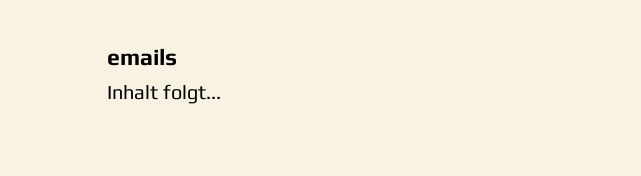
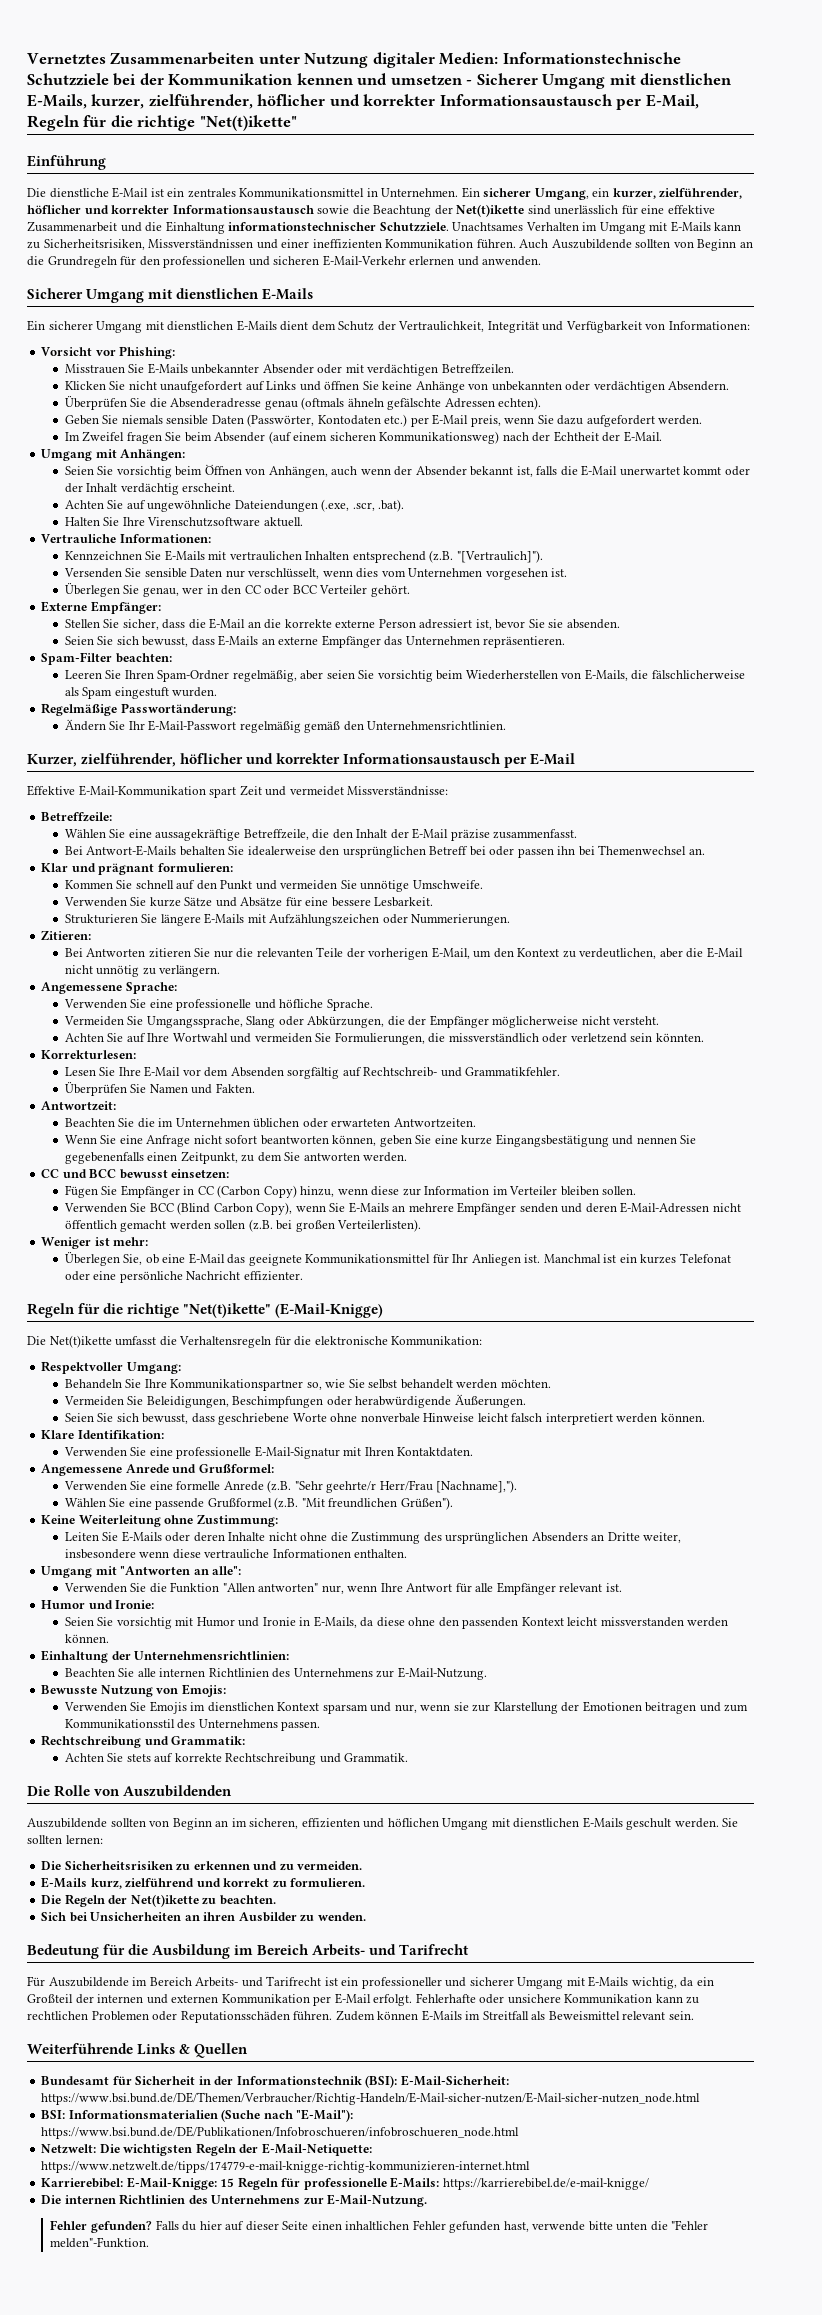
- emails
- Inhalt folgt...
+ Vernetztes Zusammenarbeiten unter Nutzung digitaler Medien: Informationstechnische Schutzziele bei der Kommunikation kennen und umsetzen - Sicherer Umgang mit dienstlichen E-Mails, kurzer, zielführender, höflicher und korrekter Informationsaustausch per E-Mail, Regeln für die richtige "Net(t)ikette"
+ Einführung
+ Die dienstliche E-Mail ist ein zentrales Kommunikationsmittel in Unternehmen. Ein sicherer Umgang, ein kurzer, zielführender, höflicher und korrekter Informationsaustausch sowie die Beachtung der Net(t)ikette sind unerlässlich für eine effektive Zusammenarbeit und die Einhaltung informationstechnischer Schutzziele. Unachtsames Verhalten im Umgang mit E-Mails kann zu Sicherheitsrisiken, Missverständnissen und einer ineffizienten Kommunikation führen. Auch Auszubildende sollten von Beginn an die Grundregeln für den professionellen und sicheren E-Mail-Verkehr erlernen und anwenden.
+ Sicherer Umgang mit dienstlichen E-Mails
+ Ein sicherer Umgang mit dienstlichen E-Mails dient dem Schutz der Vertraulichkeit, Integrität und Verfügbarkeit von Informationen:
+ Vorsicht vor Phishing:
+ Misstrauen Sie E-Mails unbekannter Absender oder mit verdächtigen Betreffzeilen.
+ Klicken Sie nicht unaufgefordert auf Links und öffnen Sie keine Anhänge von unbekannten oder verdächtigen Absendern.
+ Überprüfen Sie die Absenderadresse genau (oftmals ähneln gefälschte Adressen echten).
+ Geben Sie niemals sensible Daten (Passwörter, Kontodaten etc.) per E-Mail preis, wenn Sie dazu aufgefordert werden.
+ Im Zweifel fragen Sie beim Absender (auf einem sicheren Kommunikationsweg) nach der Echtheit der E-Mail.
+ Umgang mit Anhängen:
+ Seien Sie vorsichtig beim Öffnen von Anhängen, auch wenn der Absender bekannt ist, falls die E-Mail unerwartet kommt oder der Inhalt verdächtig erscheint.
+ Achten Sie auf ungewöhnliche Dateiendungen (.exe, .scr, .bat).
+ Halten Sie Ihre Virenschutzsoftware aktuell.
+ Vertrauliche Informationen:
+ Kennzeichnen Sie E-Mails mit vertraulichen Inhalten entsprechend (z.B. "[Vertraulich]").
+ Versenden Sie sensible Daten nur verschlüsselt, wenn dies vom Unternehmen vorgesehen ist.
+ Überlegen Sie genau, wer in den CC oder BCC Verteiler gehört.
+ Externe Empfänger:
+ Stellen Sie sicher, dass die E-Mail an die korrekte externe Person adressiert ist, bevor Sie sie absenden.
+ Seien Sie sich bewusst, dass E-Mails an externe Empfänger das Unternehmen repräsentieren.
+ Spam-Filter beachten:
+ Leeren Sie Ihren Spam-Ordner regelmäßig, aber seien Sie vorsichtig beim Wiederherstellen von E-Mails, die fälschlicherweise als Spam eingestuft wurden.
+ Regelmäßige Passwortänderung:
+ Ändern Sie Ihr E-Mail-Passwort regelmäßig gemäß den Unternehmensrichtlinien.
+ Kurzer, zielführender, höflicher und korrekter Informationsaustausch per E-Mail
+ Effektive E-Mail-Kommunikation spart Zeit und vermeidet Missverständnisse:
+ Betreffzeile:
+ Wählen Sie eine aussagekräftige Betreffzeile, die den Inhalt der E-Mail präzise zusammenfasst.
+ Bei Antwort-E-Mails behalten Sie idealerweise den ursprünglichen Betreff bei oder passen ihn bei Themenwechsel an.
+ Klar und prägnant formulieren:
+ Kommen Sie schnell auf den Punkt und vermeiden Sie unnötige Umschweife.
+ Verwenden Sie kurze Sätze und Absätze für eine bessere Lesbarkeit.
+ Strukturieren Sie längere E-Mails mit Aufzählungszeichen oder Nummerierungen.
+ Zitieren:
+ Bei Antworten zitieren Sie nur die relevanten Teile der vorherigen E-Mail, um den Kontext zu verdeutlichen, aber die E-Mail nicht unnötig zu verlängern.
+ Angemessene Sprache:
+ Verwenden Sie eine professionelle und höfliche Sprache.
+ Vermeiden Sie Umgangssprache, Slang oder Abkürzungen, die der Empfänger möglicherweise nicht versteht.
+ Achten Sie auf Ihre Wortwahl und vermeiden Sie Formulierungen, die missverständlich oder verletzend sein könnten.
+ Korrekturlesen:
+ Lesen Sie Ihre E-Mail vor dem Absenden sorgfältig auf Rechtschreib- und Grammatikfehler.
+ Überprüfen Sie Namen und Fakten.
+ Antwortzeit:
+ Beachten Sie die im Unternehmen üblichen oder erwarteten Antwortzeiten.
+ Wenn Sie eine Anfrage nicht sofort beantworten können, geben Sie eine kurze Eingangsbestätigung und nennen Sie gegebenenfalls einen Zeitpunkt, zu dem Sie antworten werden.
+ CC und BCC bewusst einsetzen:
+ Fügen Sie Empfänger in CC (Carbon Copy) hinzu, wenn diese zur Information im Verteiler bleiben sollen.
+ Verwenden Sie BCC (Blind Carbon Copy), wenn Sie E-Mails an mehrere Empfänger senden und deren E-Mail-Adressen nicht öffentlich gemacht werden sollen (z.B. bei großen Verteilerlisten).
+ Weniger ist mehr:
+ Überlegen Sie, ob eine E-Mail das geeignete Kommunikationsmittel für Ihr Anliegen ist. Manchmal ist ein kurzes Telefonat oder eine persönliche Nachricht effizienter.
+ Regeln für die richtige "Net(t)ikette" (E-Mail-Knigge)
+ Die Net(t)ikette umfasst die Verhaltensregeln für die elektronische Kommunikation:
+ Respektvoller Umgang:
+ Behandeln Sie Ihre Kommunikationspartner so, wie Sie selbst behandelt werden möchten.
+ Vermeiden Sie Beleidigungen, Beschimpfungen oder herabwürdigende Äußerungen.
+ Seien Sie sich bewusst, dass geschriebene Worte ohne nonverbale Hinweise leicht falsch interpretiert werden können.
+ Klare Identifikation:
+ Verwenden Sie eine professionelle E-Mail-Signatur mit Ihren Kontaktdaten.
+ Angemessene Anrede und Grußformel:
+ Verwenden Sie eine formelle Anrede (z.B. "Sehr geehrte/r Herr/Frau [Nachname],").
+ Wählen Sie eine passende Grußformel (z.B. "Mit freundlichen Grüßen").
+ Keine Weiterleitung ohne Zustimmung:
+ Leiten Sie E-Mails oder deren Inhalte nicht ohne die Zustimmung des ursprünglichen Absenders an Dritte weiter, insbesondere wenn diese vertrauliche Informationen enthalten.
+ Umgang mit "Antworten an alle":
+ Verwenden Sie die Funktion "Allen antworten" nur, wenn Ihre Antwort für alle Empfänger relevant ist.
+ Humor und Ironie:
+ Seien Sie vorsichtig mit Humor und Ironie in E-Mails, da diese ohne den passenden Kontext leicht missverstanden werden können.
+ Einhaltung der Unternehmensrichtlinien:
+ Beachten Sie alle internen Richtlinien des Unternehmens zur E-Mail-Nutzung.
+ Bewusste Nutzung von Emojis:
+ Verwenden Sie Emojis im dienstlichen Kontext sparsam und nur, wenn sie zur Klarstellung der Emotionen beitragen und zum Kommunikationsstil des Unternehmens passen.
+ Rechtschreibung und Grammatik:
+ Achten Sie stets auf korrekte Rechtschreibung und Grammatik.
+ Die Rolle von Auszubildenden
+ Auszubildende sollten von Beginn an im sicheren, effizienten und höflichen Umgang mit dienstlichen E-Mails geschult werden. Sie sollten lernen:
+ Die Sicherheitsrisiken zu erkennen und zu vermeiden.
+ E-Mails kurz, zielführend und korrekt zu formulieren.
+ Die Regeln der Net(t)ikette zu beachten.
+ Sich bei Unsicherheiten an ihren Ausbilder zu wenden.
+ Bedeutung für die Ausbildung im Bereich Arbeits- und Tarifrecht
+ Für Auszubildende im Bereich Arbeits- und Tarifrecht ist ein professioneller und sicherer Umgang mit E-Mails wichtig, da ein Großteil der internen und externen Kommunikation per E-Mail erfolgt. Fehlerhafte oder unsichere Kommunikation kann zu rechtlichen Problemen oder Reputationsschäden führen. Zudem können E-Mails im Streitfall als Beweismittel relevant sein.
+ Weiterführende Links & Quellen
+ Bundesamt für Sicherheit in der Informationstechnik (BSI): E-Mail-Sicherheit: https://www.bsi.bund.de/DE/Themen/Verbraucher/Richtig-Handeln/E-Mail-sicher-nutzen/E-Mail-sicher-nutzen_node.html
+ BSI: Informationsmaterialien (Suche nach "E-Mail"): https://www.bsi.bund.de/DE/Publikationen/Infobroschueren/infobroschueren_node.html
+ Netzwelt: Die wichtigsten Regeln der E-Mail-Netiquette: https://www.netzwelt.de/tipps/174779-e-mail-knigge-richtig-kommunizieren-internet.html
+ Karrierebibel: E-Mail-Knigge: 15 Regeln für professionelle E-Mails: https://karrierebibel.de/e-mail-knigge/
+ Die internen Richtlinien des Unternehmens zur E-Mail-Nutzung.
+ Fehler gefunden? Falls du hier auf dieser Seite einen inhaltlichen Fehler gefunden hast, verwende bitte unten die "Fehler melden"-Funktion.

